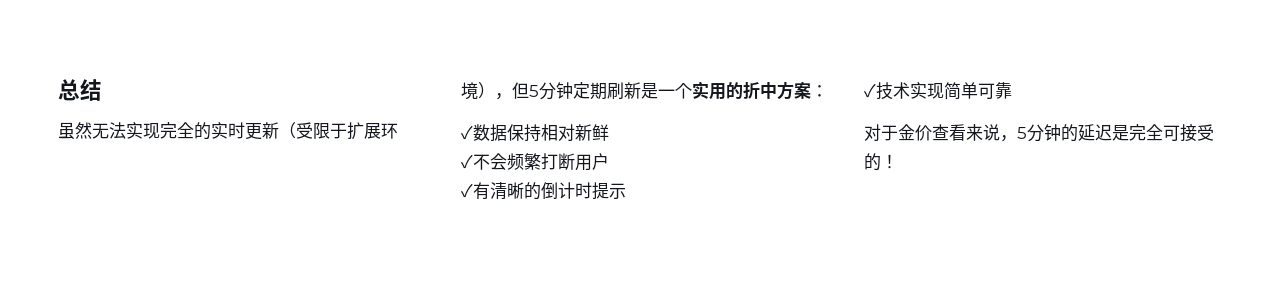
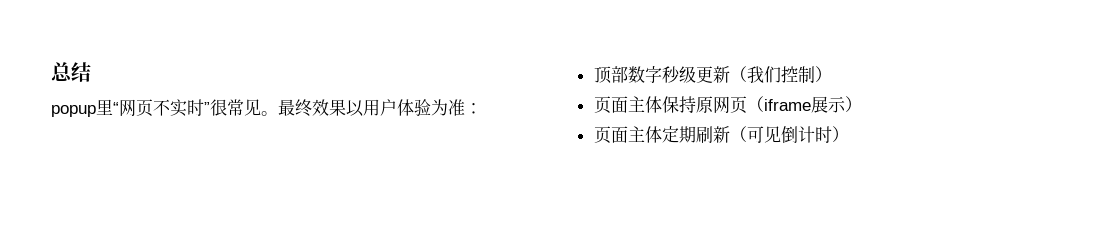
- 虽然无法实现完全的实时更新（受限于扩展环境），但5分钟定期刷新是一个实用的折中方案：
- ✓数据保持相对新鲜
- ✓不会频繁打断用户
- ✓有清晰的倒计时提示
- ✓技术实现简单可靠
- 对于金价查看来说，5分钟的延迟是完全可接受的！
+ popup里“网页不实时”很常见。最终效果以用户体验为准：
+ 顶部数字秒级更新（我们控制）
+ 页面主体保持原网页（iframe展示）
+ 页面主体定期刷新（可见倒计时）

